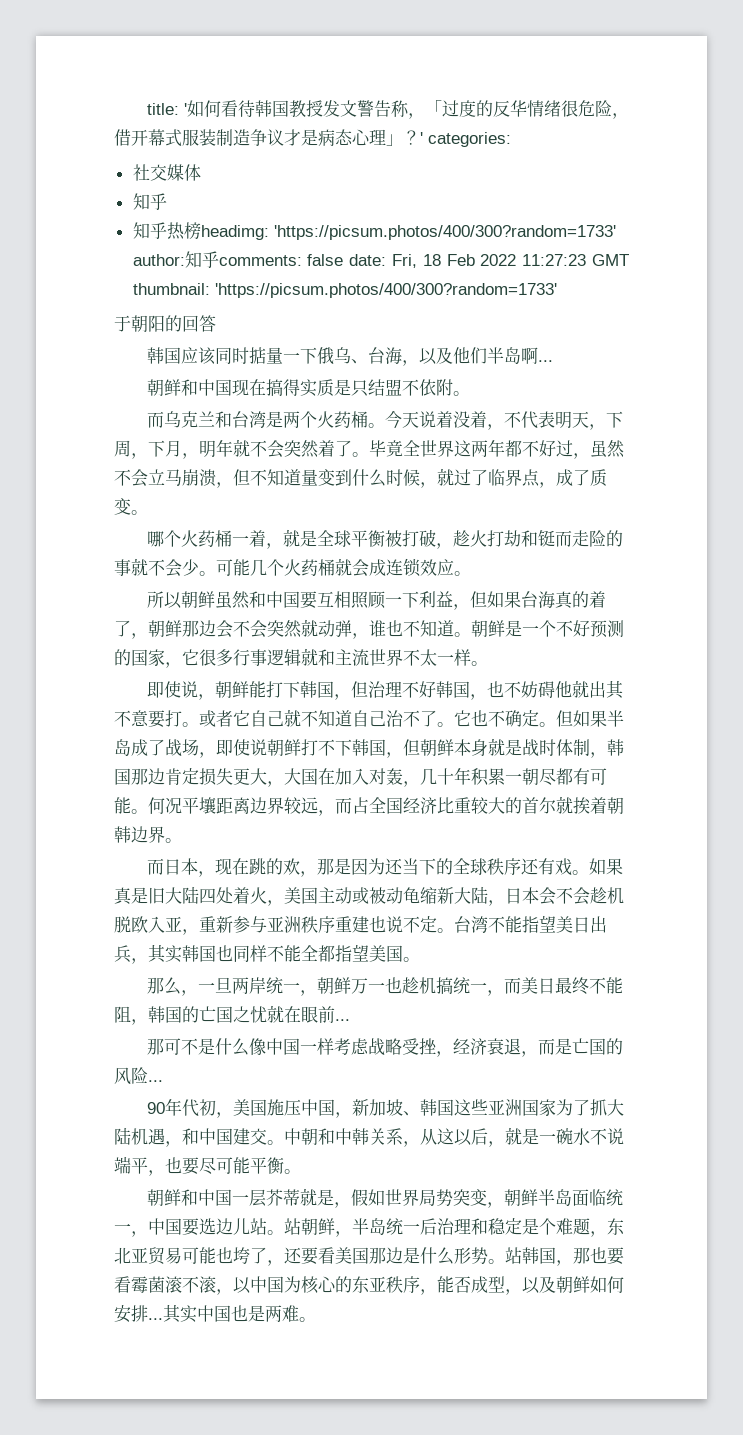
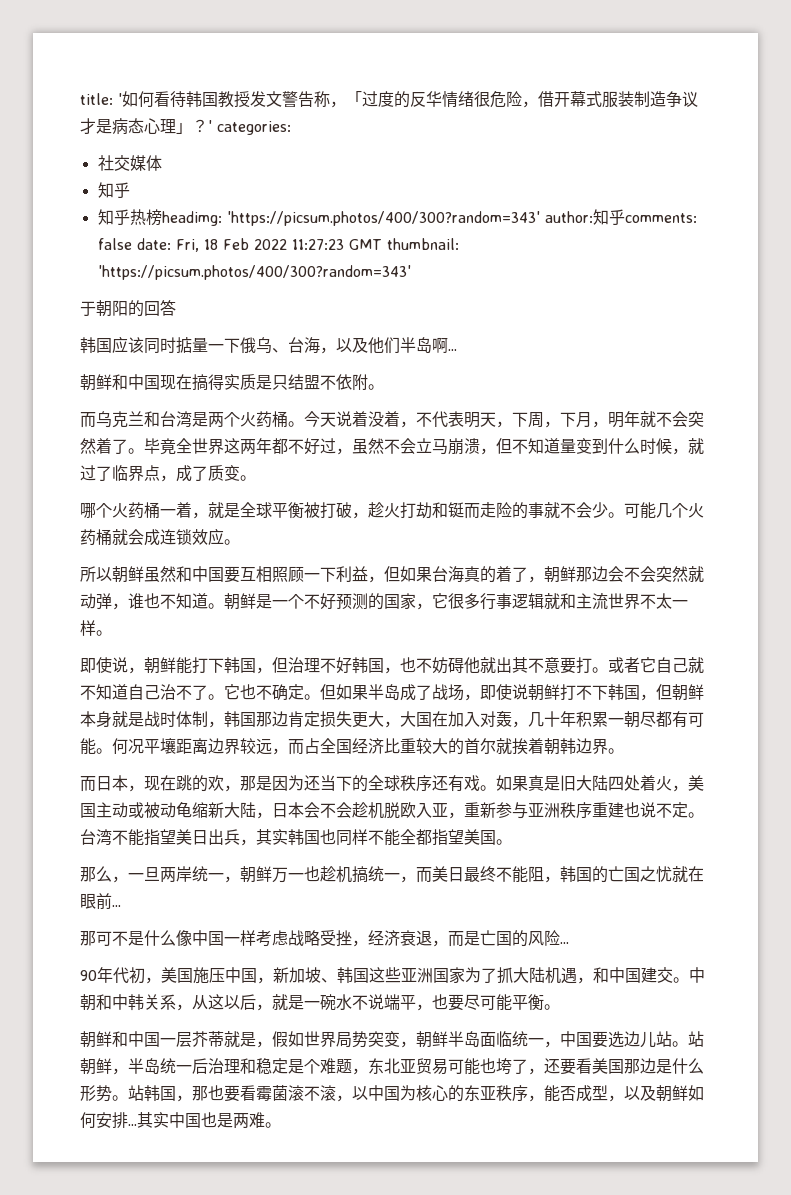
- 知乎热榜headimg: 'https://picsum.photos/400/300?random=1733' author:知乎comments: false date: Fri, 18 Feb 2022 11:27:23 GMT thumbnail: 'https://picsum.photos/400/300?random=1733'
+ 知乎热榜headimg: 'https://picsum.photos/400/300?random=343' author:知乎comments: false date: Fri, 18 Feb 2022 11:27:23 GMT thumbnail: 'https://picsum.photos/400/300?random=343'

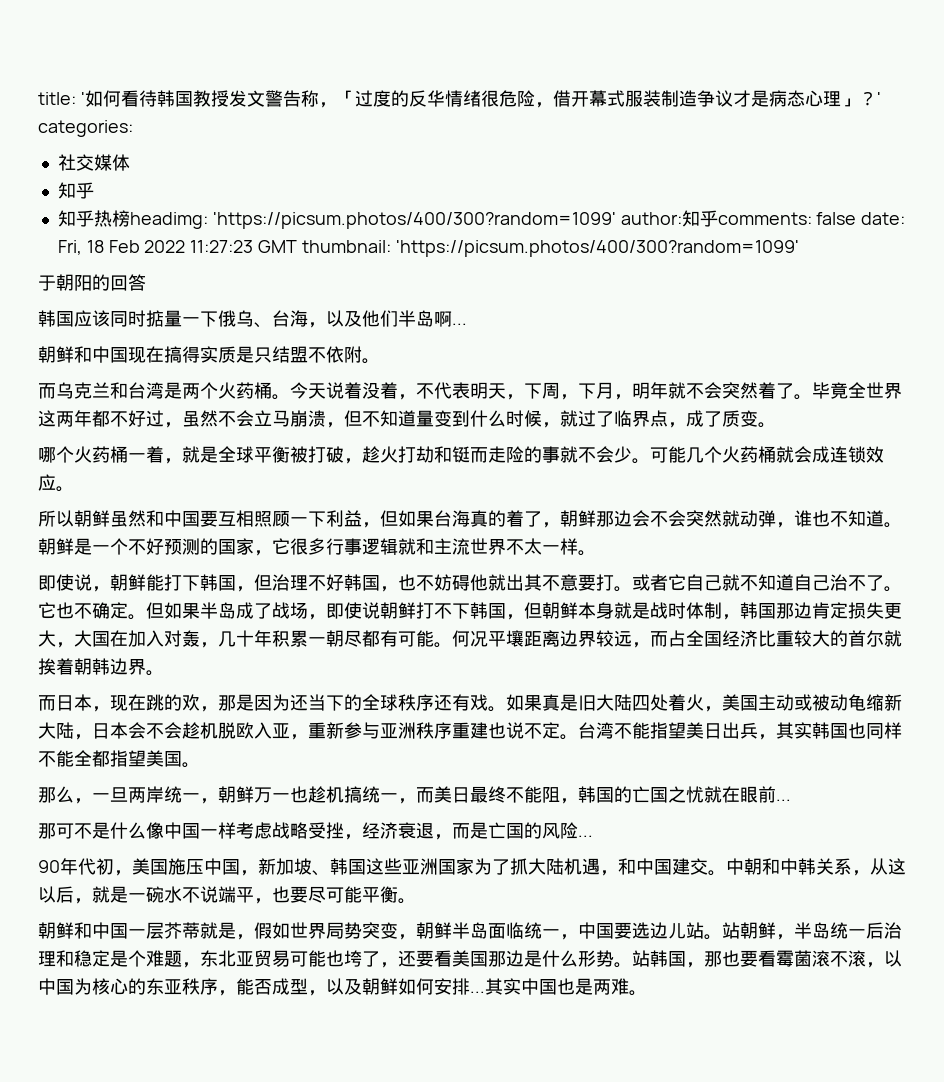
- 知乎热榜headimg: 'https://picsum.photos/400/300?random=343' author:知乎comments: false date: Fri, 18 Feb 2022 11:27:23 GMT thumbnail: 'https://picsum.photos/400/300?random=343'
+ 知乎热榜headimg: 'https://picsum.photos/400/300?random=1099' author:知乎comments: false date: Fri, 18 Feb 2022 11:27:23 GMT thumbnail: 'https://picsum.photos/400/300?random=1099'

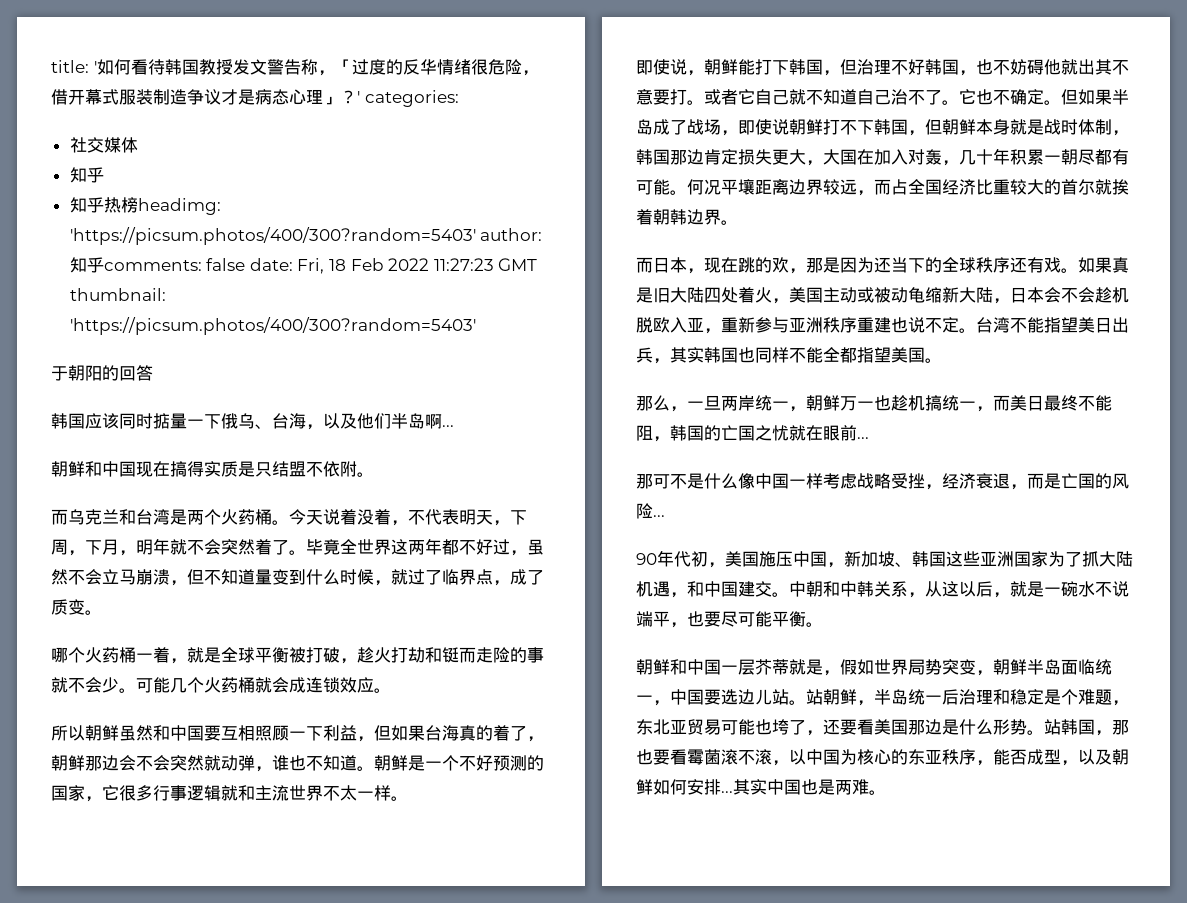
- 知乎热榜headimg: 'https://picsum.photos/400/300?random=1099' author:知乎comments: false date: Fri, 18 Feb 2022 11:27:23 GMT thumbnail: 'https://picsum.photos/400/300?random=1099'
+ 知乎热榜headimg: 'https://picsum.photos/400/300?random=5403' author:知乎comments: false date: Fri, 18 Feb 2022 11:27:23 GMT thumbnail: 'https://picsum.photos/400/300?random=5403'

